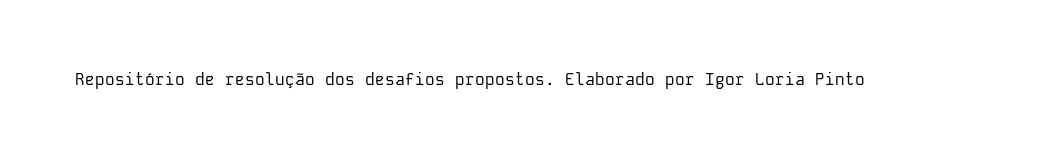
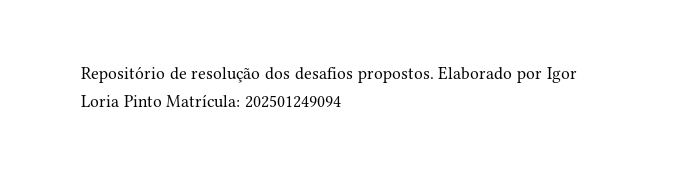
- Elaborado por Igor Loria Pinto
+ Elaborado por Igor Loria Pinto Matrícula: 202501249094

